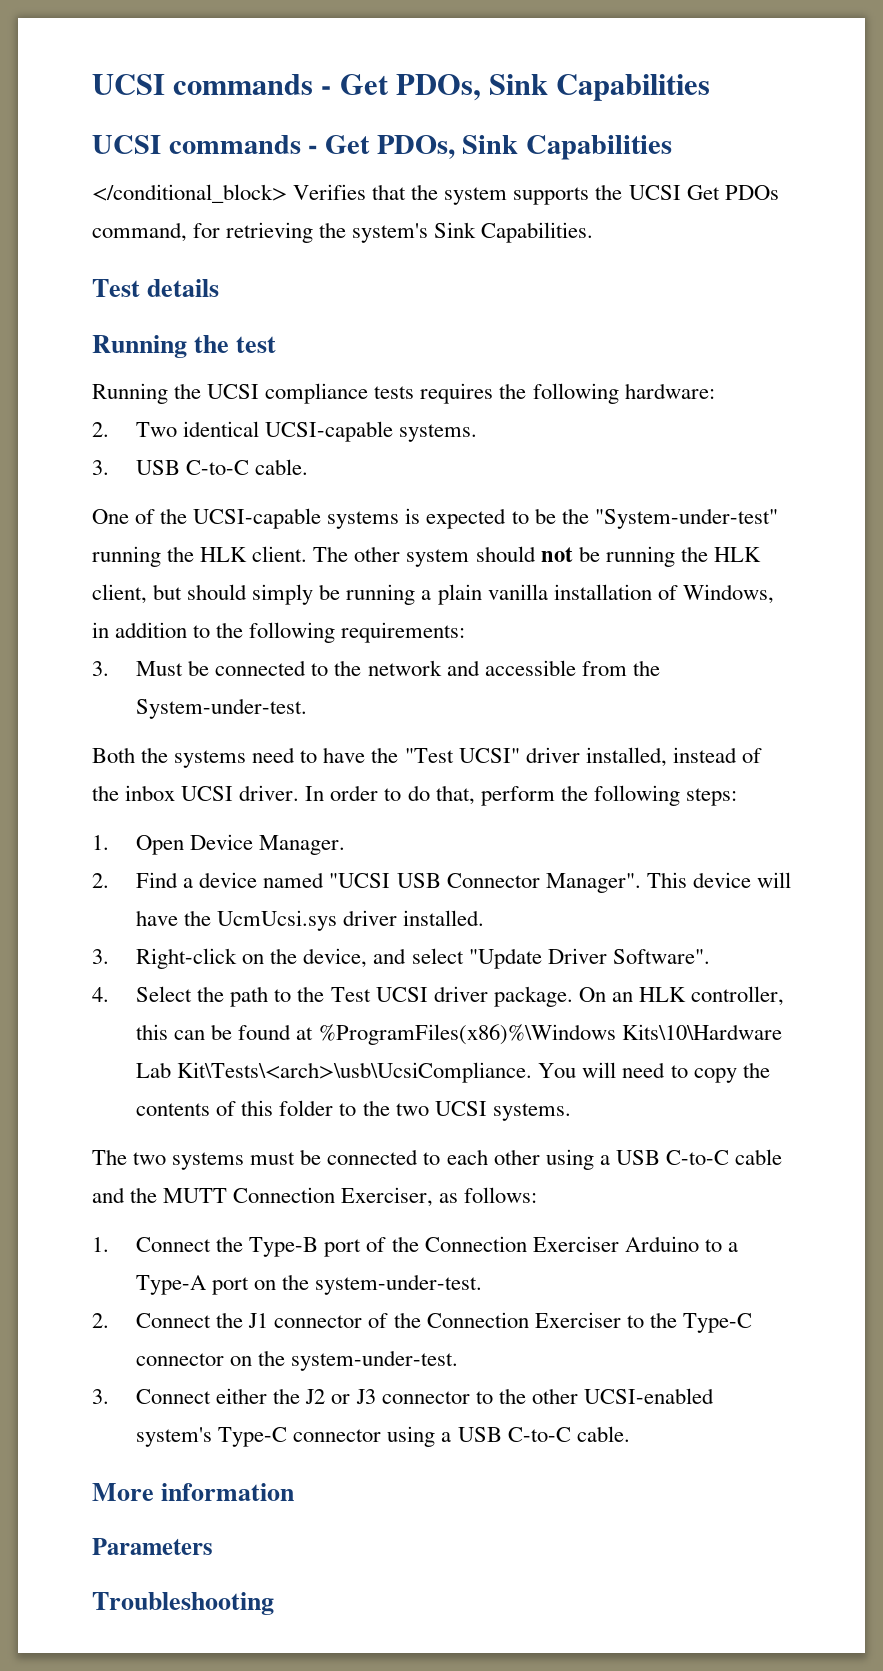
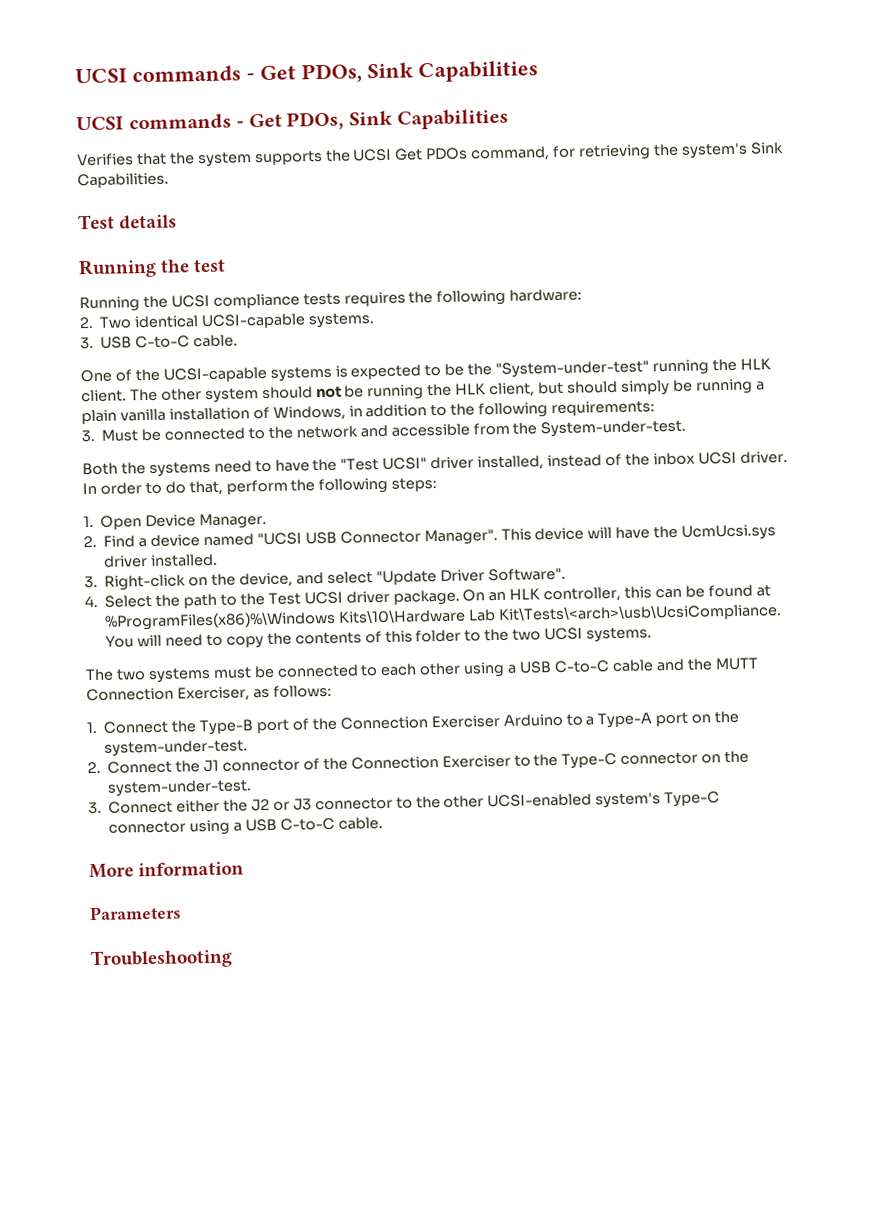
- </conditional_block> Verifies that the system supports the UCSI Get PDOs command, for retrieving the system's Sink Capabilities.
+ Verifies that the system supports the UCSI Get PDOs command, for retrieving the system's Sink Capabilities.

